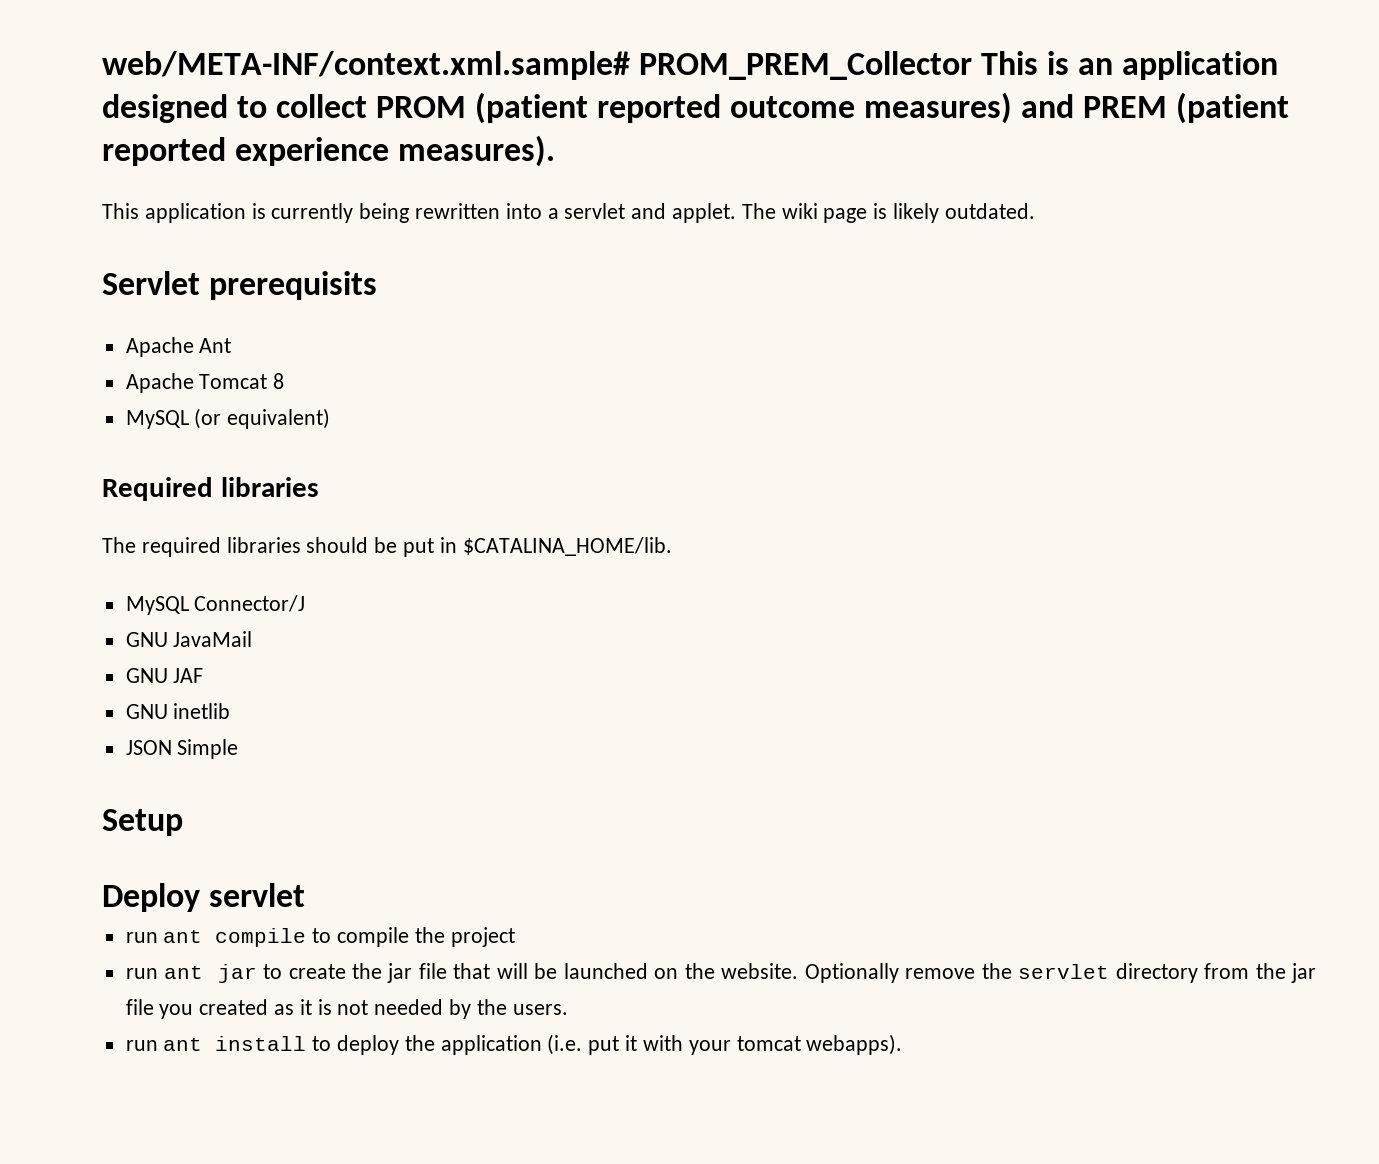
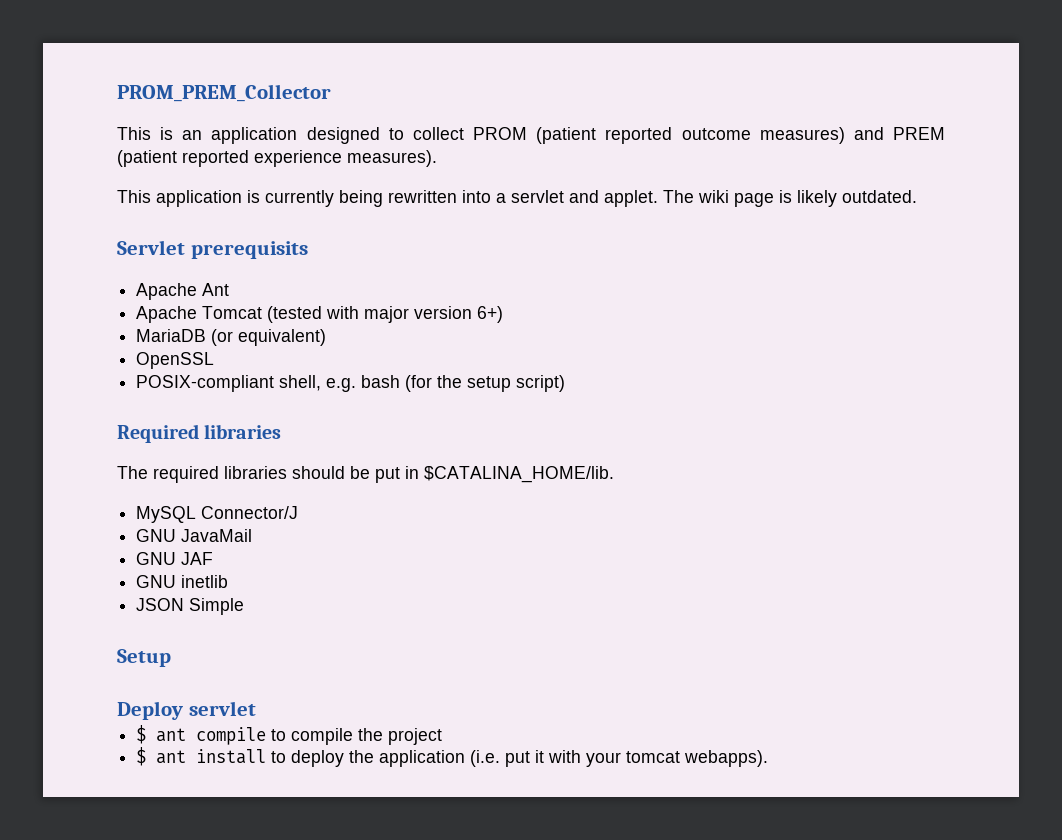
- web/META-INF/context.xml.sample# PROM_PREM_Collector This is an application designed to collect PROM (patient reported outcome measures) and PREM (patient reported experience measures).
+ PROM_PREM_Collector
+ This is an application designed to collect PROM (patient reported outcome measures) and PREM (patient reported experience measures).
- Apache Tomcat 8
- MySQL (or equivalent)
+ Apache Tomcat (tested with major version 6+)
+ MariaDB (or equivalent)
+ OpenSSL
+ POSIX-compliant shell, e.g. bash (for the setup script)
- run ant compile to compile the project
+ $ ant compile to compile the project
- run ant jar to create the jar file that will be launched on the website. Optionally remove the servlet directory from the jar file you created as it is not needed by the users.
- run ant install to deploy the application (i.e. put it with your tomcat webapps).
+ $ ant install to deploy the application (i.e. put it with your tomcat webapps).

